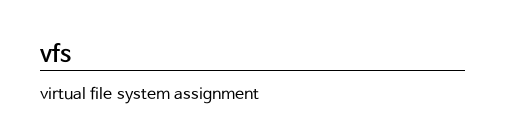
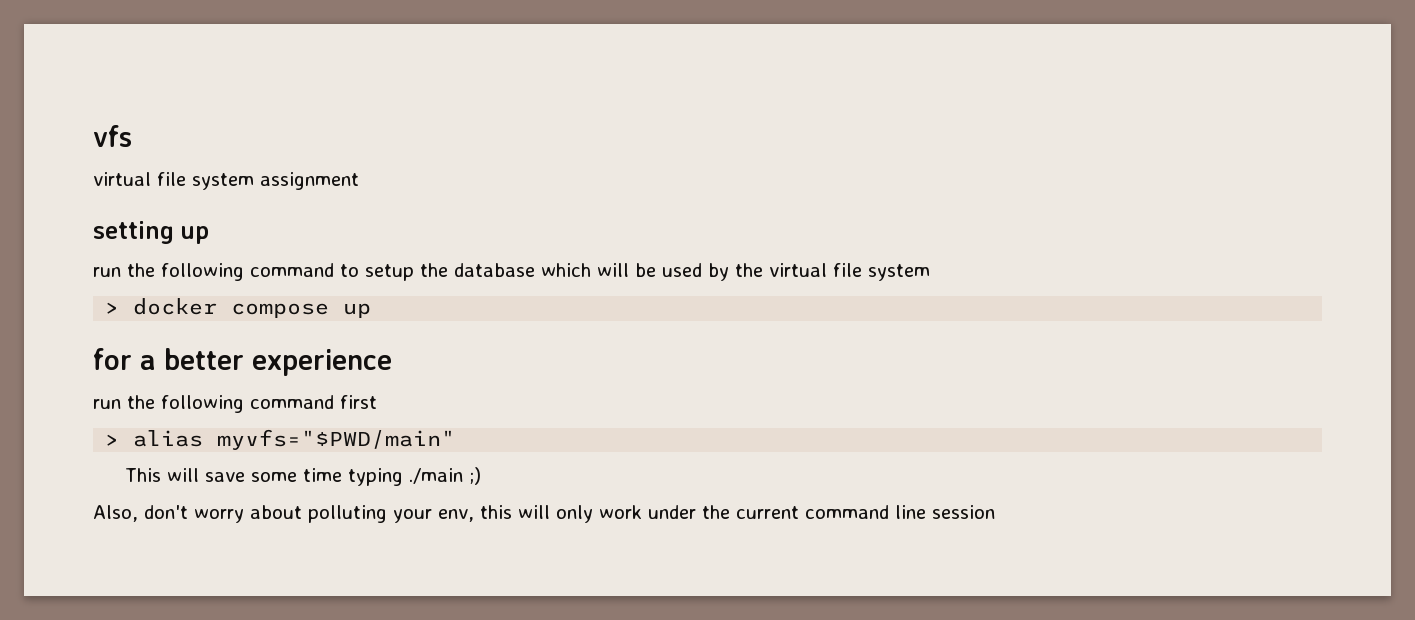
+ setting up
+ run the following command to setup the database which will be used by the virtual file system
+ > docker compose up
+ for a better experience
+ run the following command first
+ > alias myvfs="$PWD/main"
+ This will save some time typing ./main ;)
+ Also, don't worry about polluting your env, this will only work under the current command line session

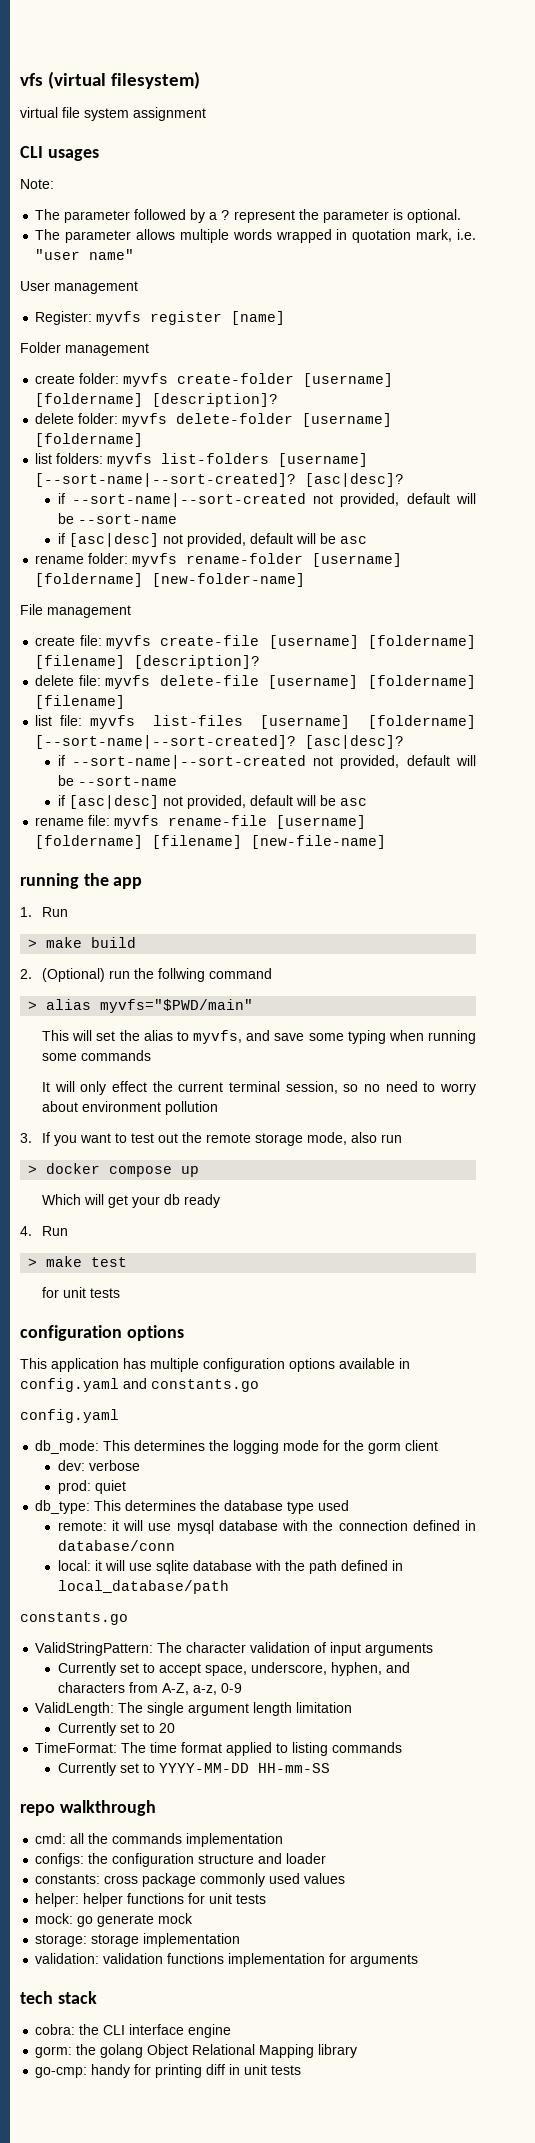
- vfs
+ vfs (virtual filesystem)
- setting up
- run the following command to setup the database which will be used by the virtual file system
- > docker compose up
- for a better experience
- run the following command first
+ CLI usages
+ Note:
+ The parameter followed by a ? represent the parameter is optional.
+ The parameter allows multiple words wrapped in quotation mark, i.e. "user name"
+ User management
+ Register: myvfs register [name]
+ Folder management
+ create folder: myvfs create-folder [username] [foldername] [description]?
+ delete folder: myvfs delete-folder [username] [foldername]
+ list folders: myvfs list-folders [username] [--sort-name|--sort-created]? [asc|desc]?
+ if --sort-name|--sort-created not provided, default will be --sort-name
+ if [asc|desc] not provided, default will be asc
+ rename folder: myvfs rename-folder [username] [foldername] [new-folder-name]
+ File management
+ create file: myvfs create-file [username] [foldername] [filename] [description]?
+ delete file: myvfs delete-file [username] [foldername] [filename]
+ list file: myvfs list-files [username] [foldername] [--sort-name|--sort-created]? [asc|desc]?
+ if --sort-name|--sort-created not provided, default will be --sort-name
+ if [asc|desc] not provided, default will be asc
+ rename file: myvfs rename-file [username] [foldername] [filename] [new-file-name]
+ running the app
+ 1. Run
+ > make build
+ 2. (Optional) run the follwing command
- This will save some time typing ./main ;)
- Also, don't worry about polluting your env, this will only work under the current command line session
+ This will set the alias to myvfs, and save some typing when running some commands
+ It will only effect the current terminal session, so no need to worry about environment pollution
+ 3. If you want to test out the remote storage mode, also run
+ > docker compose up
+ Which will get your db ready
+ 4. Run
+ > make test
+ for unit tests
+ configuration options
+ This application has multiple configuration options available in config.yaml and constants.go
+ config.yaml
+ db_mode: This determines the logging mode for the gorm client
+ dev: verbose
+ prod: quiet
+ db_type: This determines the database type used
+ remote: it will use mysql database with the connection defined in database/conn
+ local: it will use sqlite database with the path defined in local_database/path
+ constants.go
+ ValidStringPattern: The character validation of input arguments
+ Currently set to accept space, underscore, hyphen, and characters from A-Z, a-z, 0-9
+ ValidLength: The single argument length limitation
+ Currently set to 20
+ TimeFormat: The time format applied to listing commands
+ Currently set to YYYY-MM-DD HH-mm-SS
+ repo walkthrough
+ cmd: all the commands implementation
+ configs: the configuration structure and loader
+ constants: cross package commonly used values
+ helper: helper functions for unit tests
+ mock: go generate mock
+ storage: storage implementation
+ validation: validation functions implementation for arguments
+ tech stack
+ cobra: the CLI interface engine
+ gorm: the golang Object Relational Mapping library
+ go-cmp: handy for printing diff in unit tests

